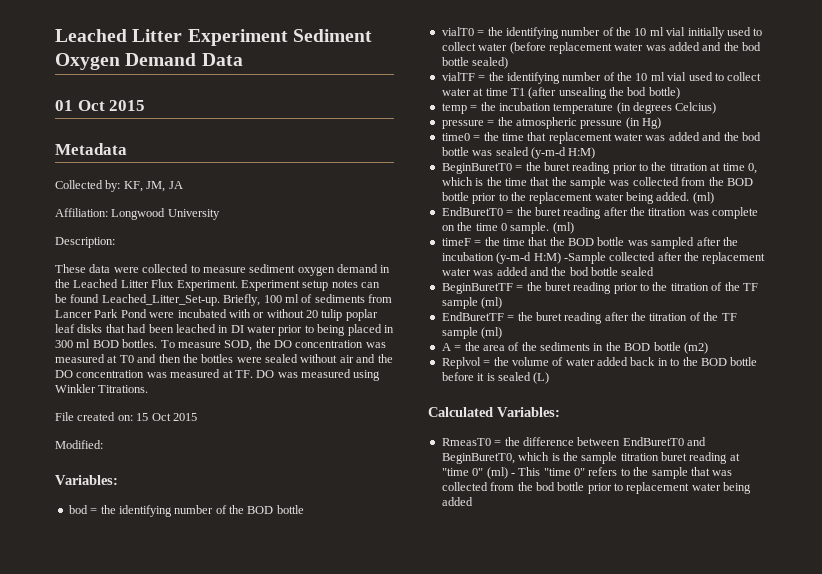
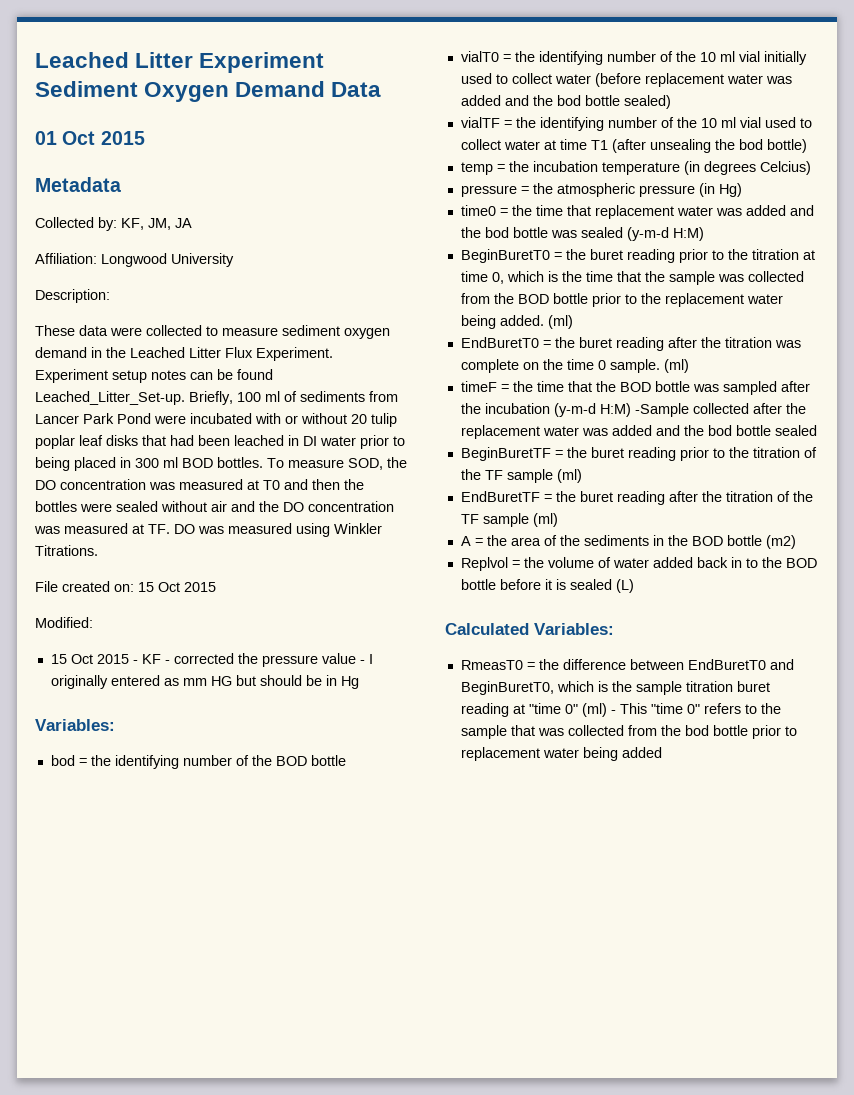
+ 15 Oct 2015 - KF - corrected the pressure value - I originally entered as mm HG but should be in Hg

